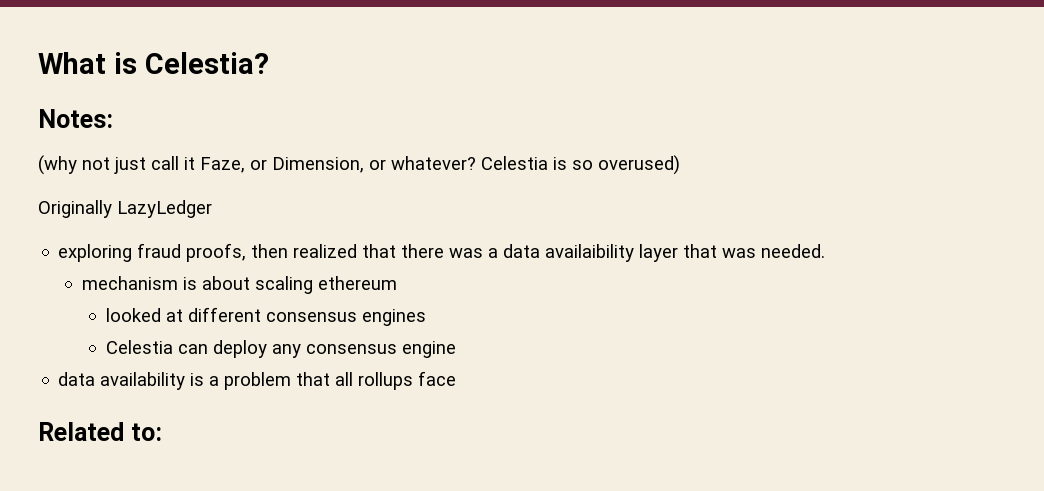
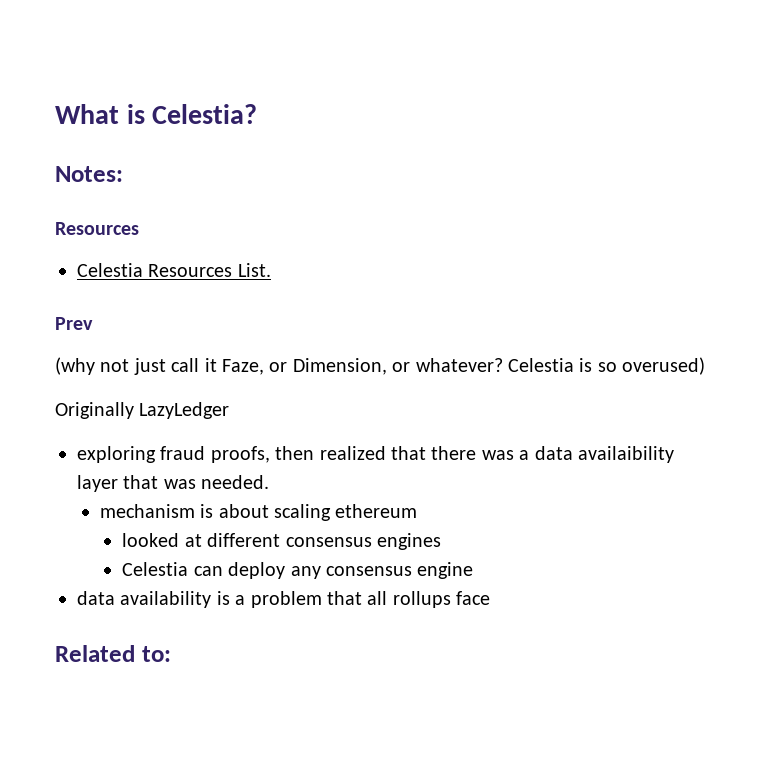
  Notes:
+ Resources
+ Celestia Resources List.
+ Prev

